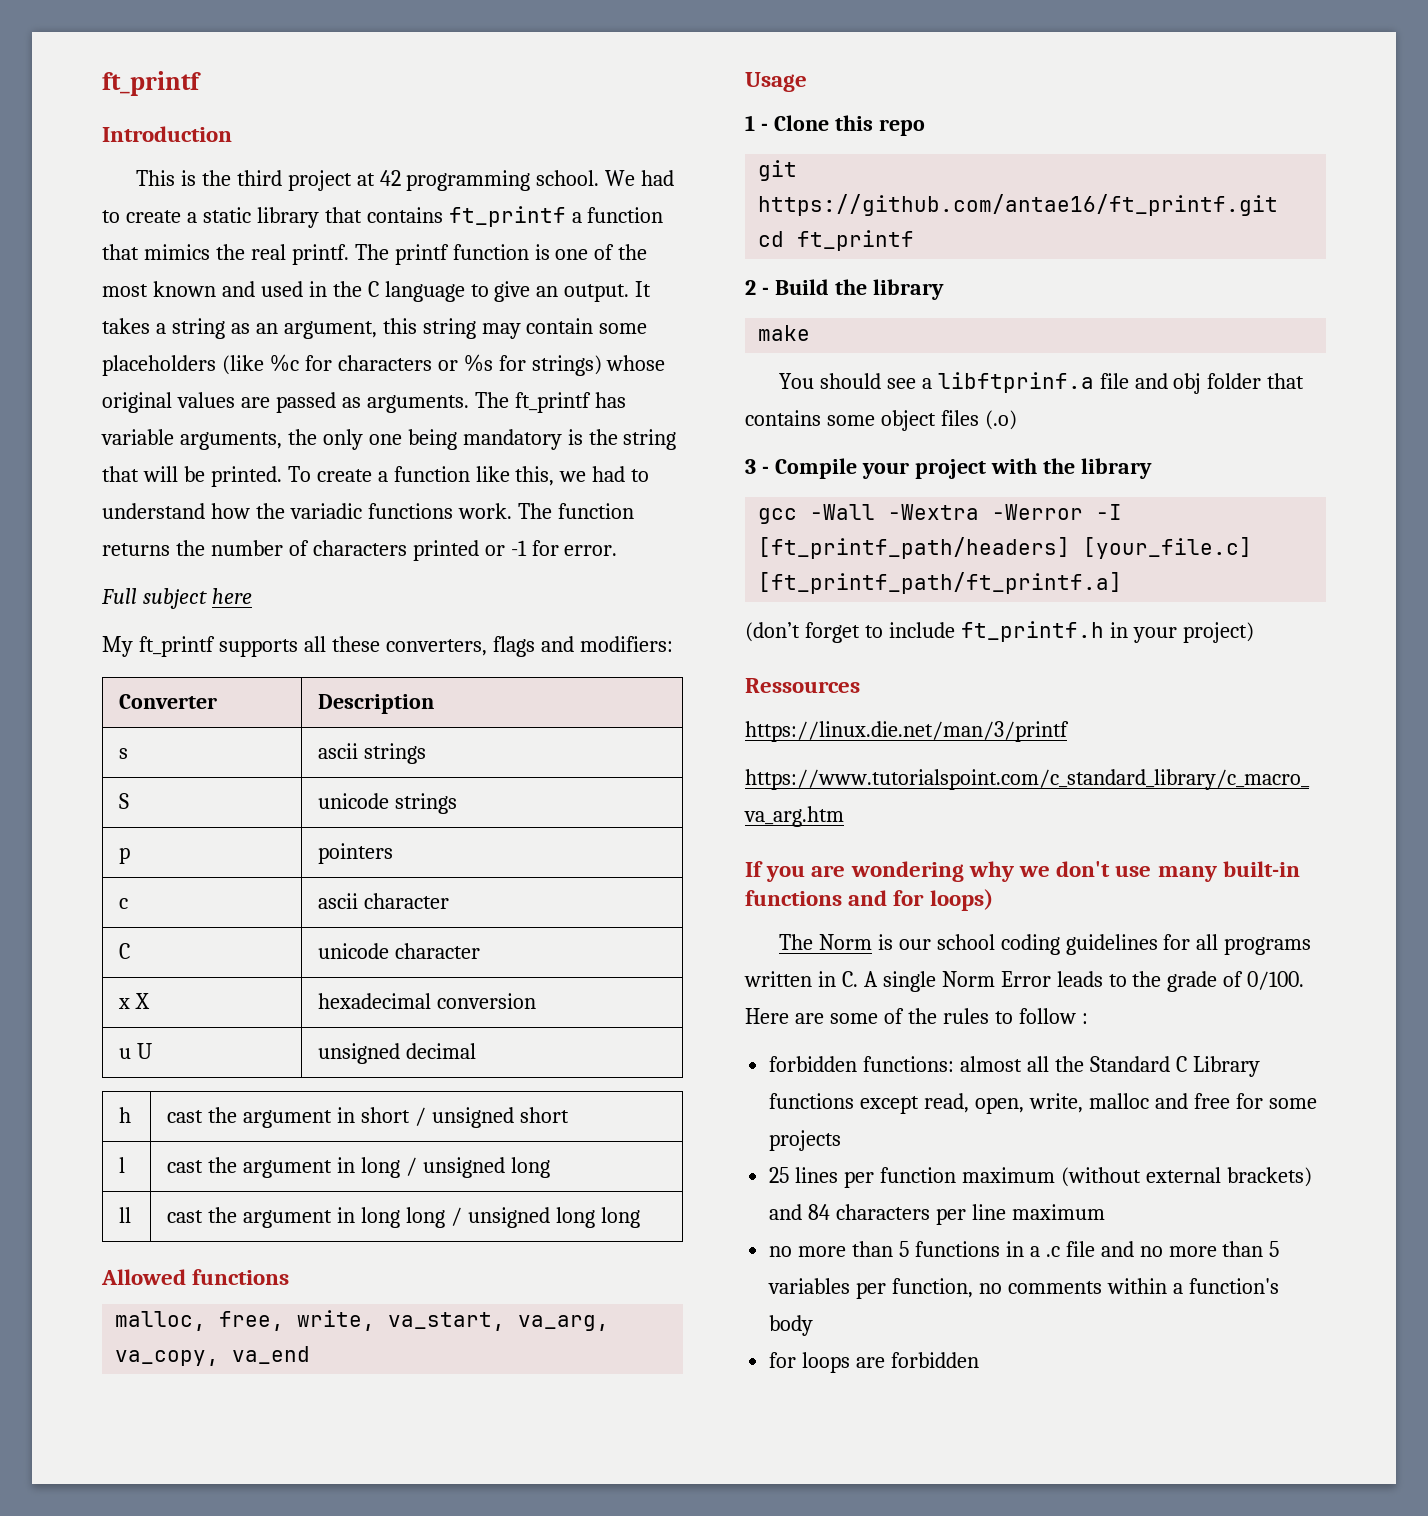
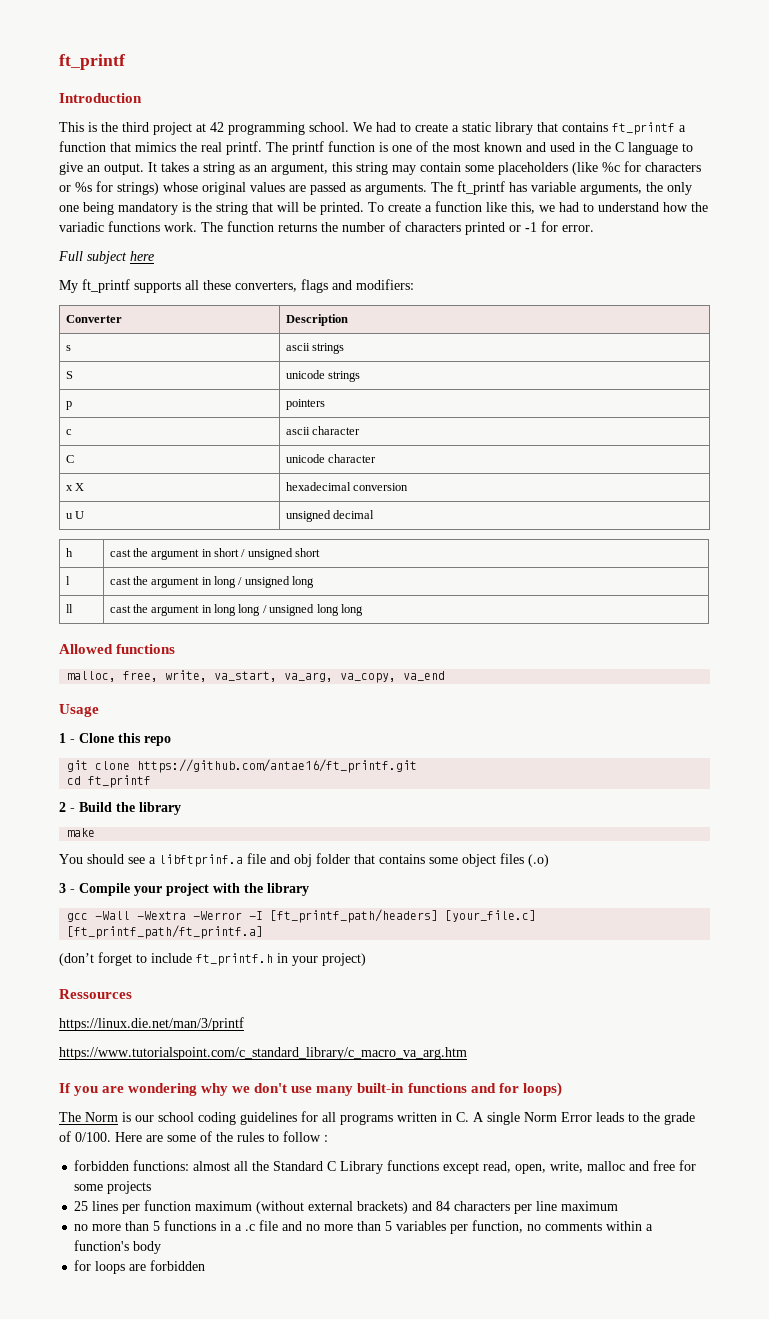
- git https://github.com/antae16/ft_printf.git
+ git clone https://github.com/antae16/ft_printf.git

